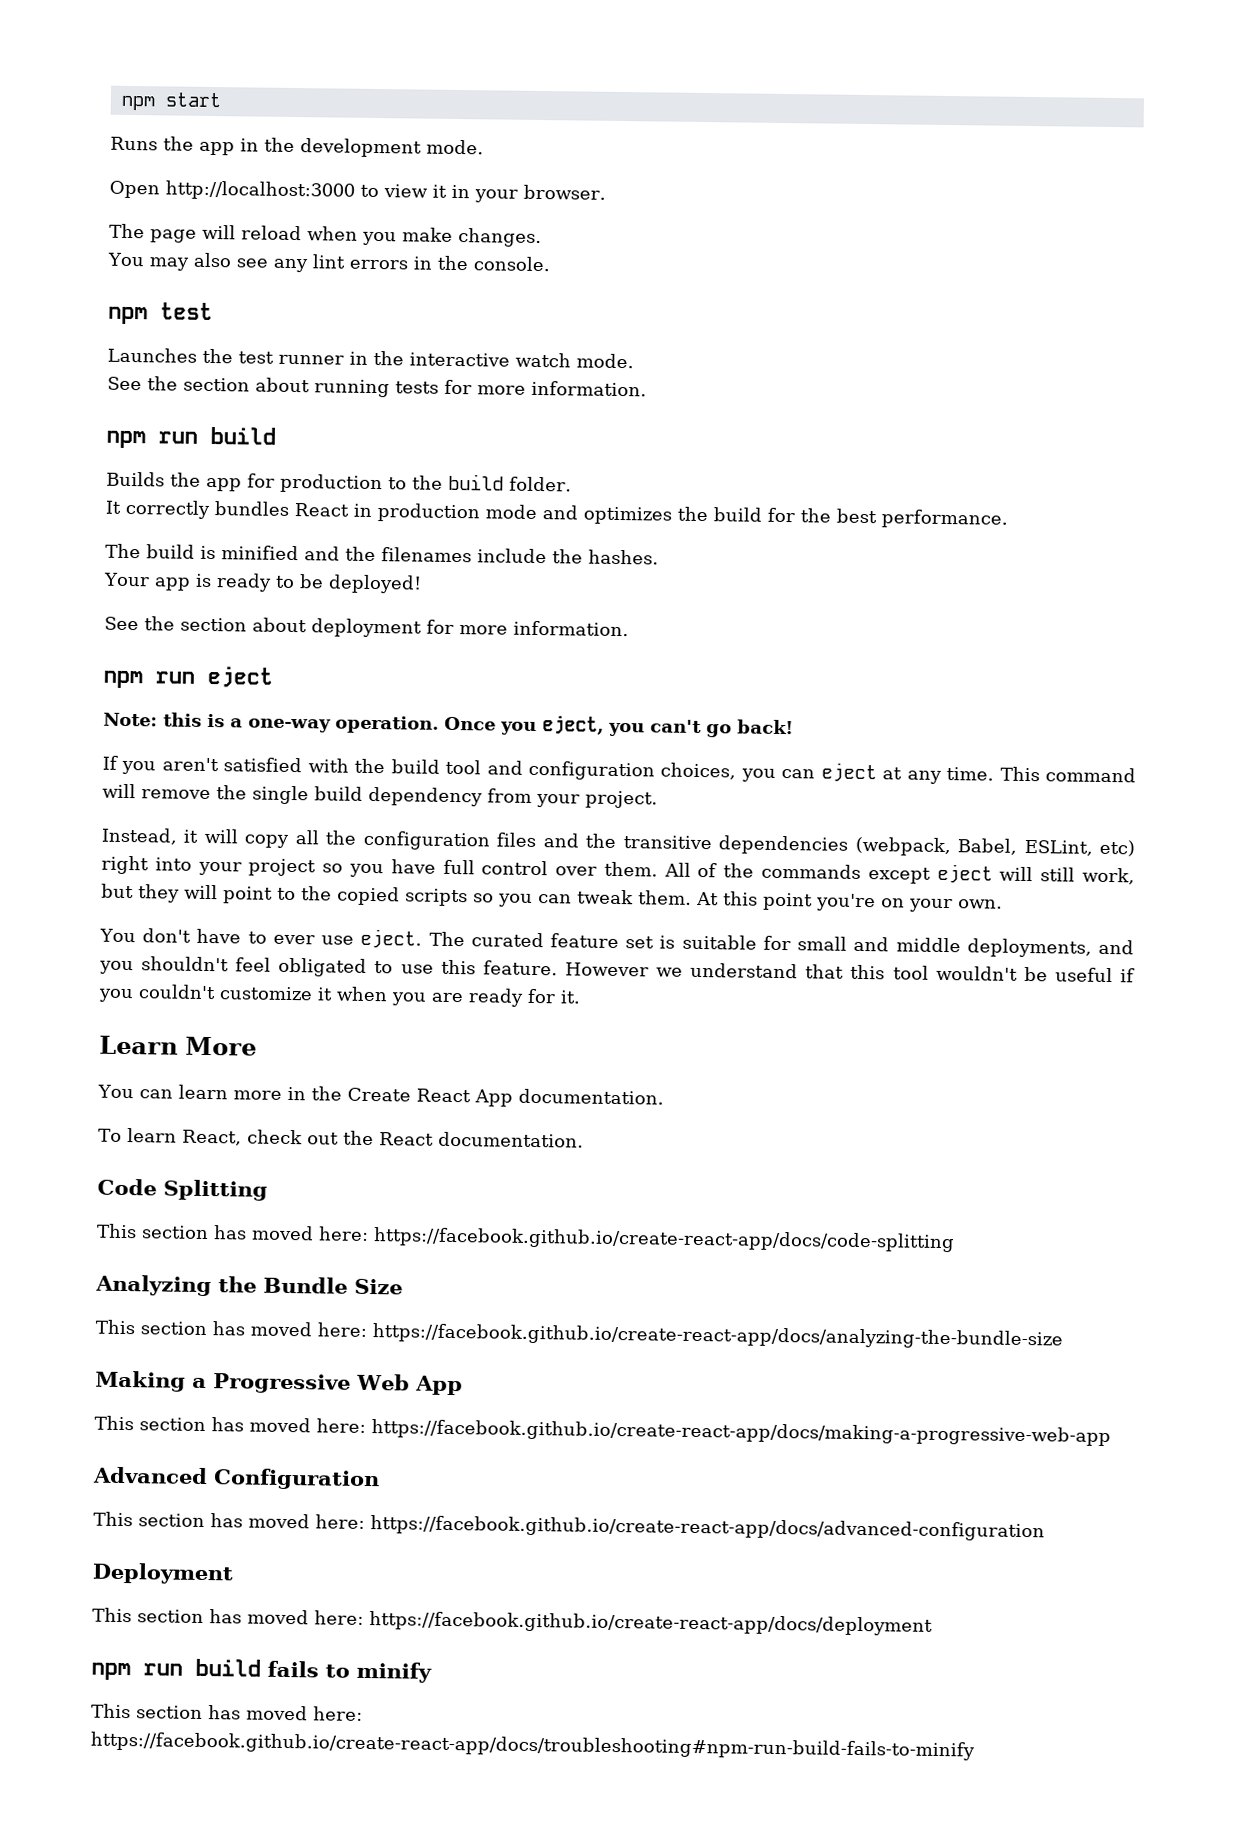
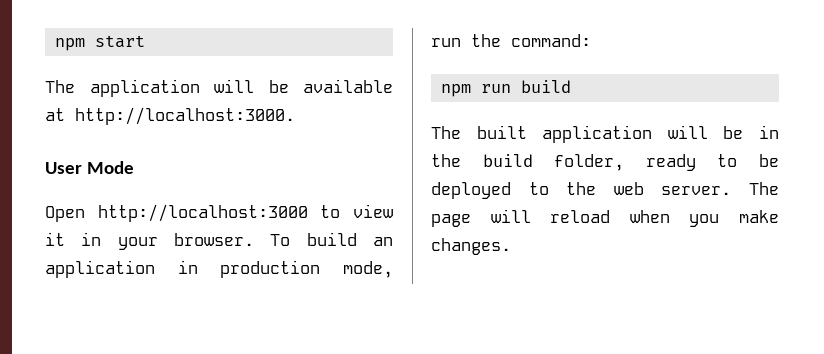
- Runs the app in the development mode.
+ The application will be available at http://localhost:3000.
+ User Mode
- Open http://localhost:3000 to view it in your browser.
- The page will reload when you make changes.
+ Open http://localhost:3000 to view it in your browser. To build an application in production mode, run the command:
+ npm run build
+ The built application will be in the build folder, ready to be deployed to the web server. The page will reload when you make changes.
- You may also see any lint errors in the console.
- npm test
- Launches the test runner in the interactive watch mode.
- See the section about running tests for more information.
- npm run build
- Builds the app for production to the build folder.
- It correctly bundles React in production mode and optimizes the build for the best performance.
- The build is minified and the filenames include the hashes.
- Your app is ready to be deployed!
- See the section about deployment for more information.
- npm run eject
- Note: this is a one-way operation. Once you eject, you can't go back!
- If you aren't satisfied with the build tool and configuration choices, you can eject at any time. This command will remove the single build dependency from your project.
- Instead, it will copy all the configuration files and the transitive dependencies (webpack, Babel, ESLint, etc) right into your project so you have full control over them. All of the commands except eject will still work, but they will point to the copied scripts so you can tweak them. At this point you're on your own.
- You don't have to ever use eject. The curated feature set is suitable for small and middle deployments, and you shouldn't feel obligated to use this feature. However we understand that this tool wouldn't be useful if you couldn't customize it when you are ready for it.
- Learn More
- You can learn more in the Create React App documentation.
- To learn React, check out the React documentation.
- Code Splitting
- This section has moved here: https://facebook.github.io/create-react-app/docs/code-splitting
- Analyzing the Bundle Size
- This section has moved here: https://facebook.github.io/create-react-app/docs/analyzing-the-bundle-size
- Making a Progressive Web App
- This section has moved here: https://facebook.github.io/create-react-app/docs/making-a-progressive-web-app
- Advanced Configuration
- This section has moved here: https://facebook.github.io/create-react-app/docs/advanced-configuration
- Deployment
- This section has moved here: https://facebook.github.io/create-react-app/docs/deployment
- npm run build fails to minify
- This section has moved here: https://facebook.github.io/create-react-app/docs/troubleshooting#npm-run-build-fails-to-minify

